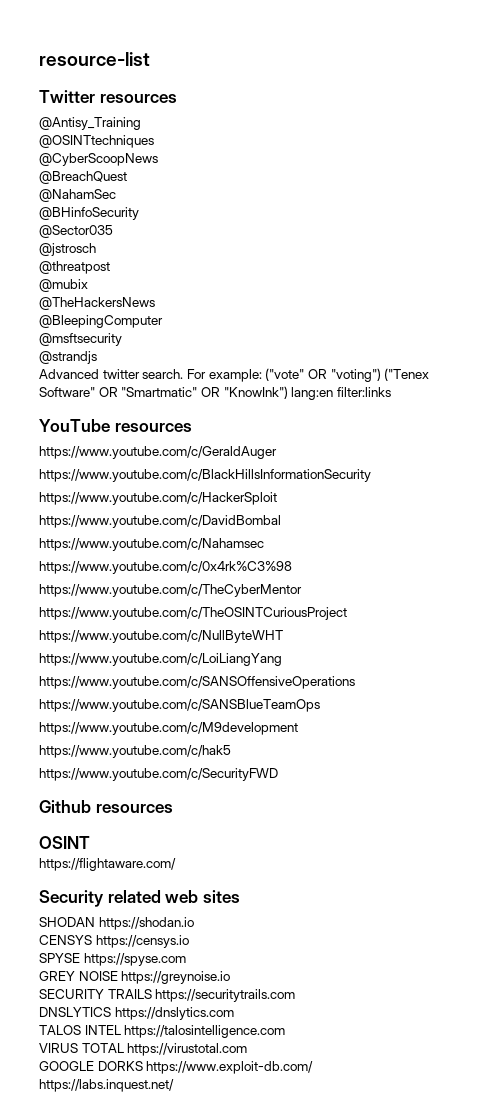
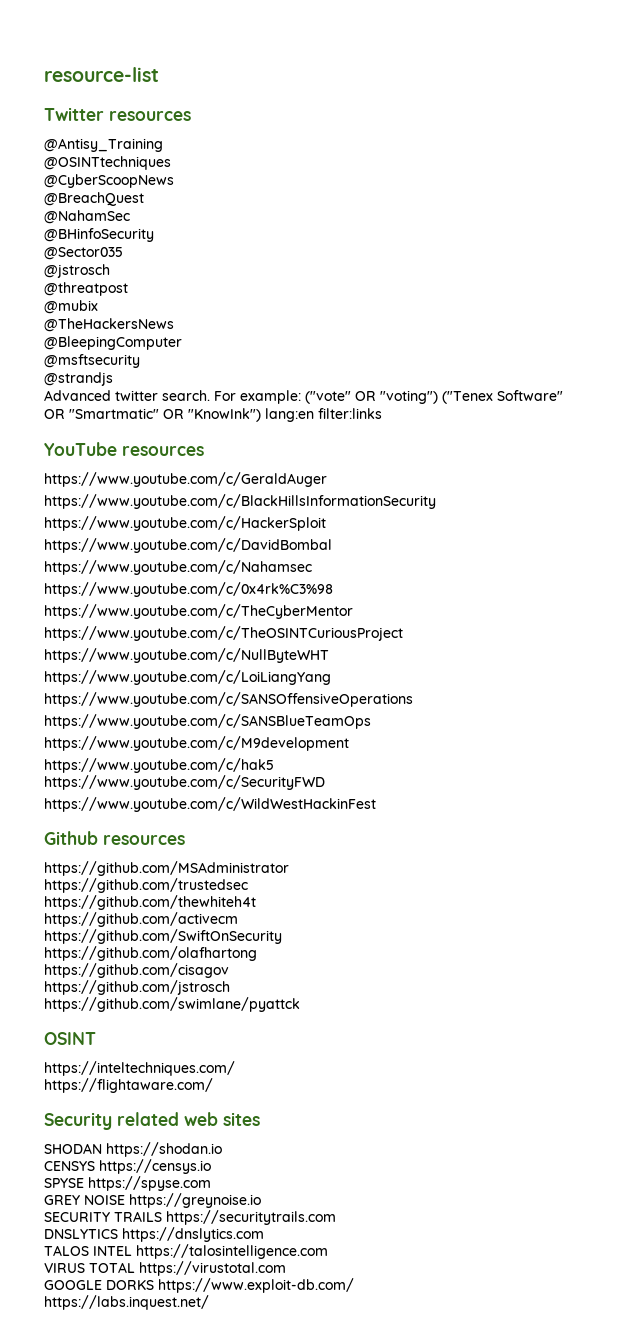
+ https://www.youtube.com/c/WildWestHackinFest
+ https://github.com/MSAdministrator
+ https://github.com/trustedsec
+ https://github.com/thewhiteh4t
+ https://github.com/activecm
+ https://github.com/SwiftOnSecurity
+ https://github.com/olafhartong
+ https://github.com/cisagov
+ https://github.com/jstrosch
+ https://github.com/swimlane/pyattck
+ https://inteltechniques.com/

